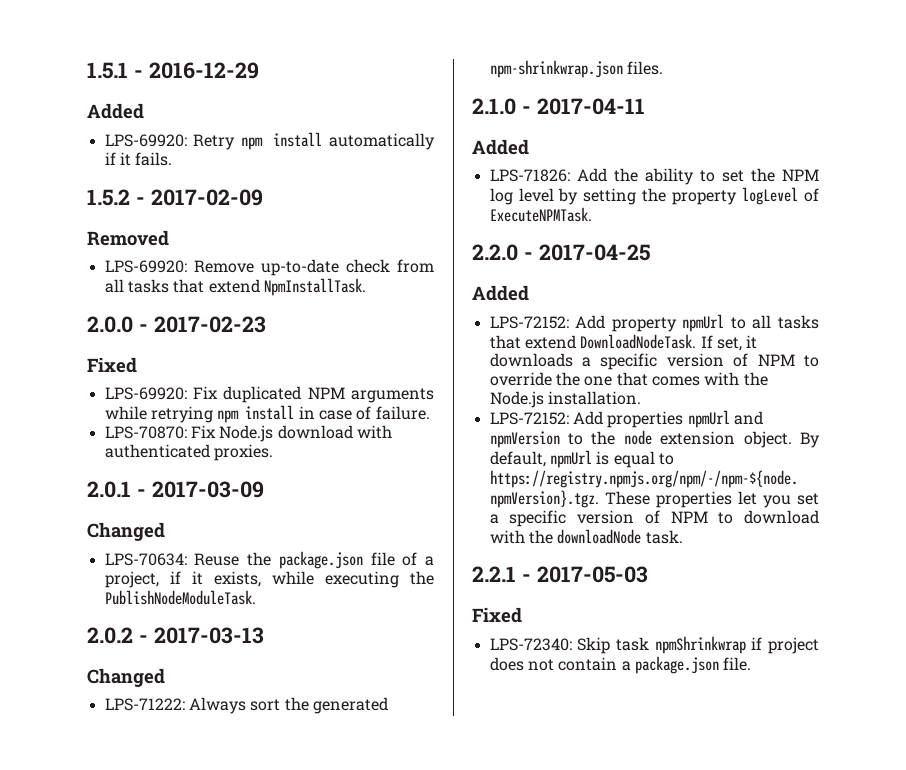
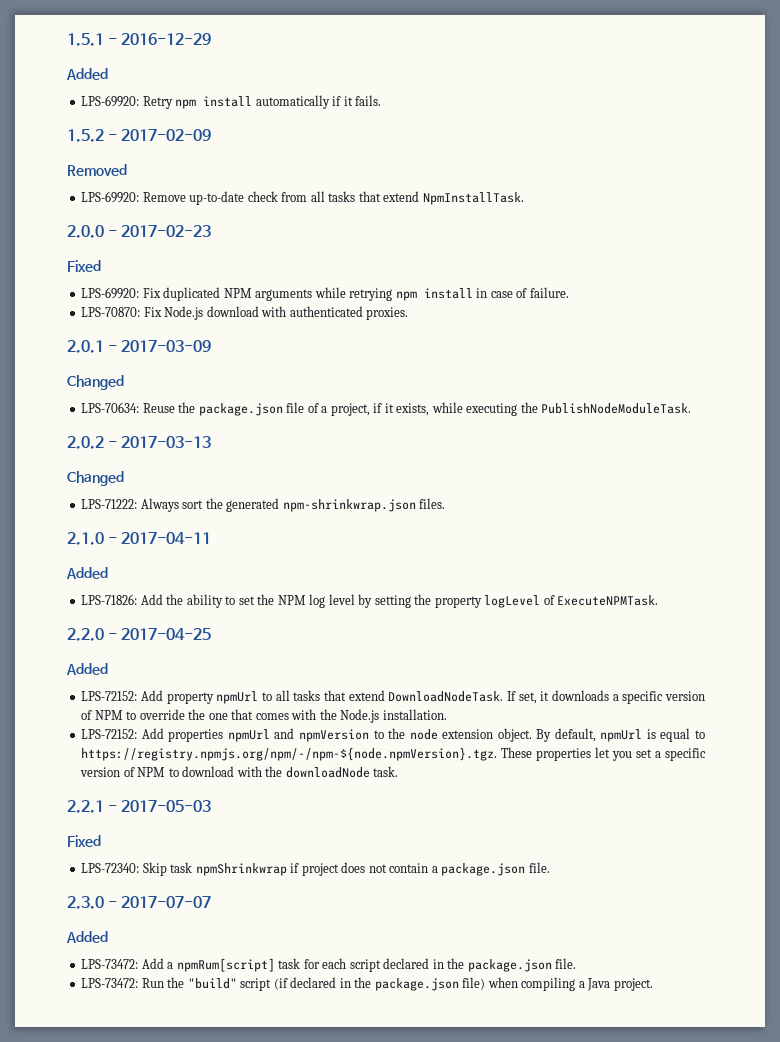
+ 2.3.0 - 2017-07-07
+ Added
+ LPS-73472: Add a npmRum[script] task for each script declared in the package.json file.
+ LPS-73472: Run the "build" script (if declared in the package.json file) when compiling a Java project.

